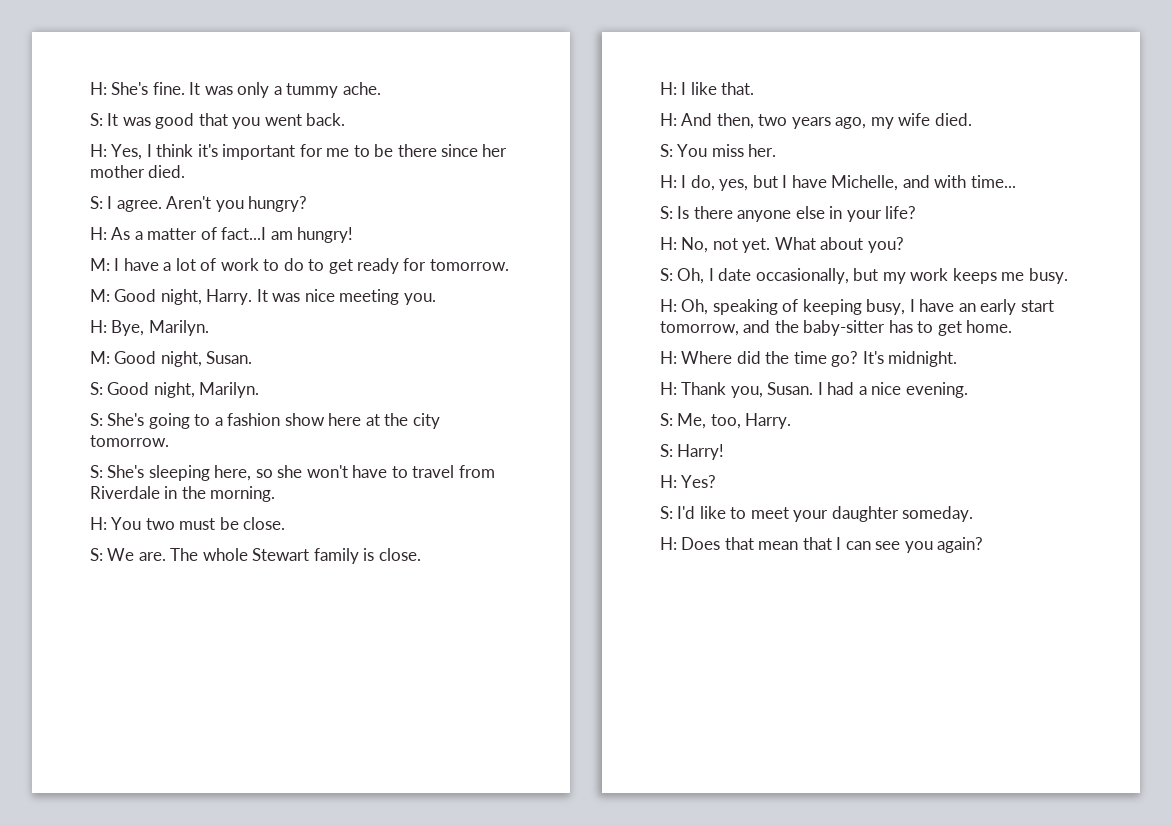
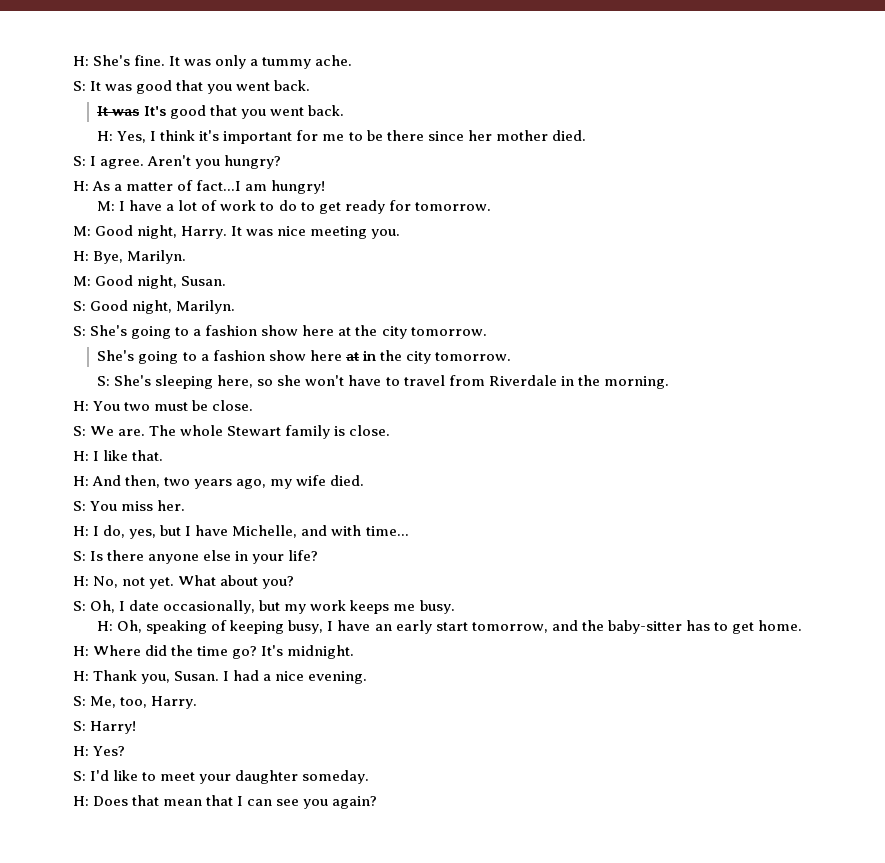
+ It was It's good that you went back.
+ She's going to a fashion show here at in the city tomorrow.

